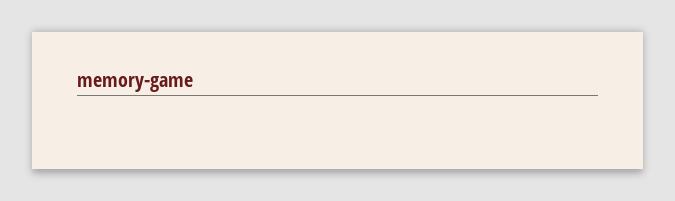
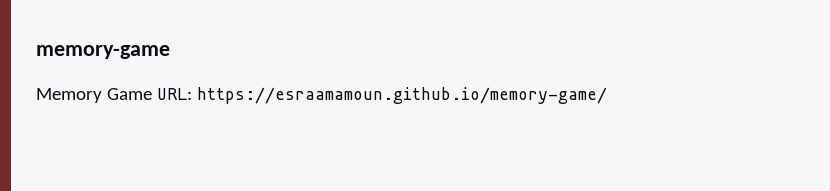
+ Memory Game URL: https://esraamamoun.github.io/memory-game/

